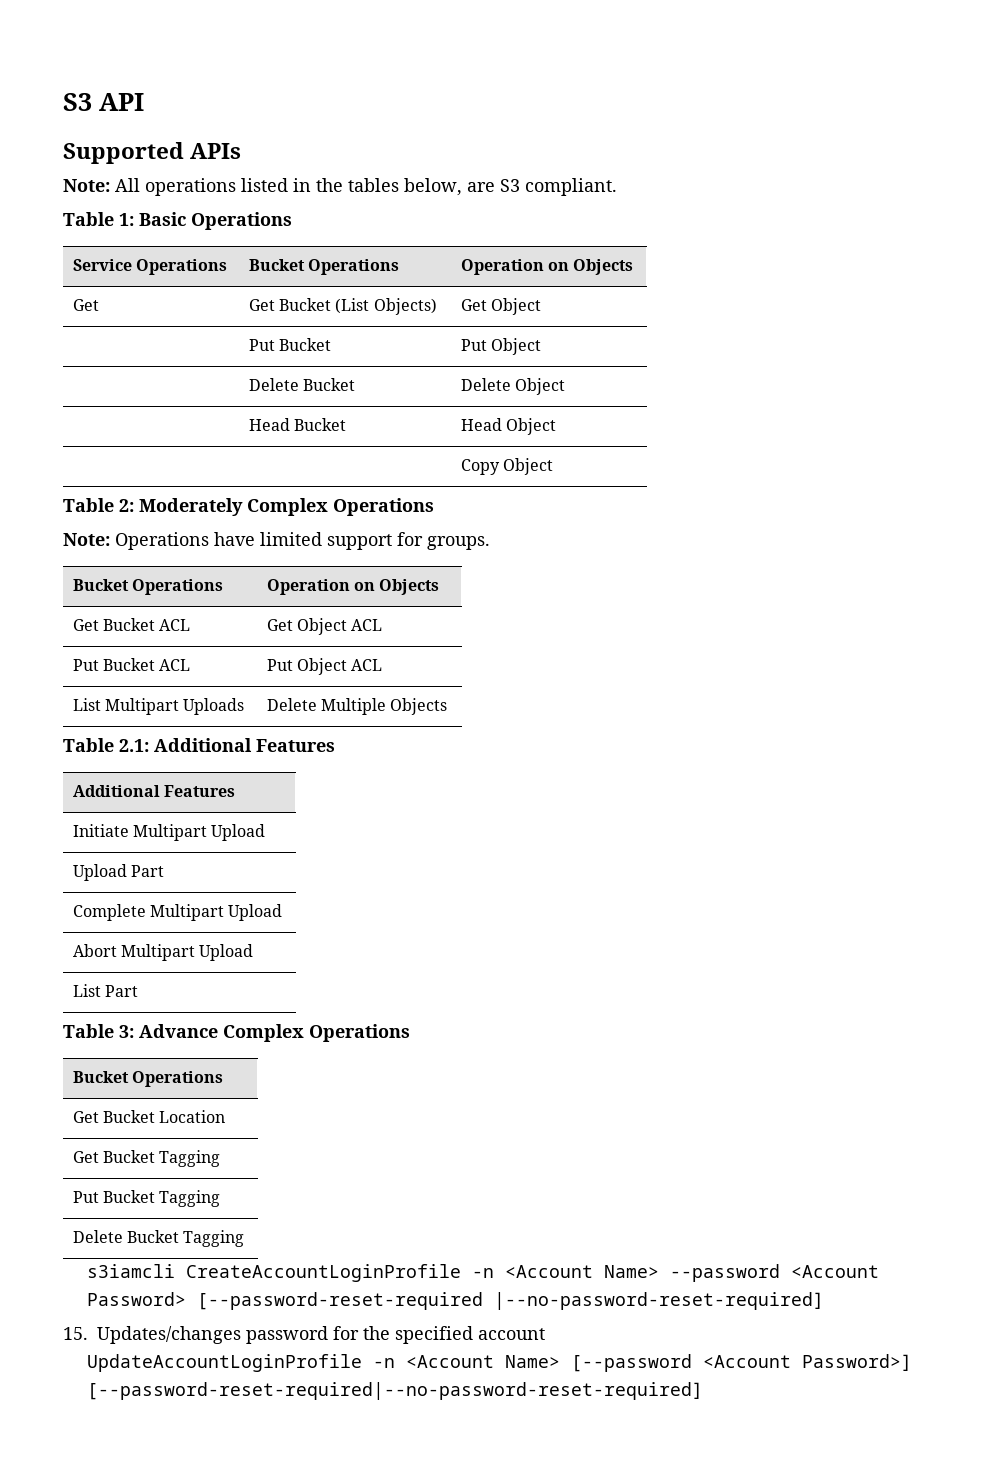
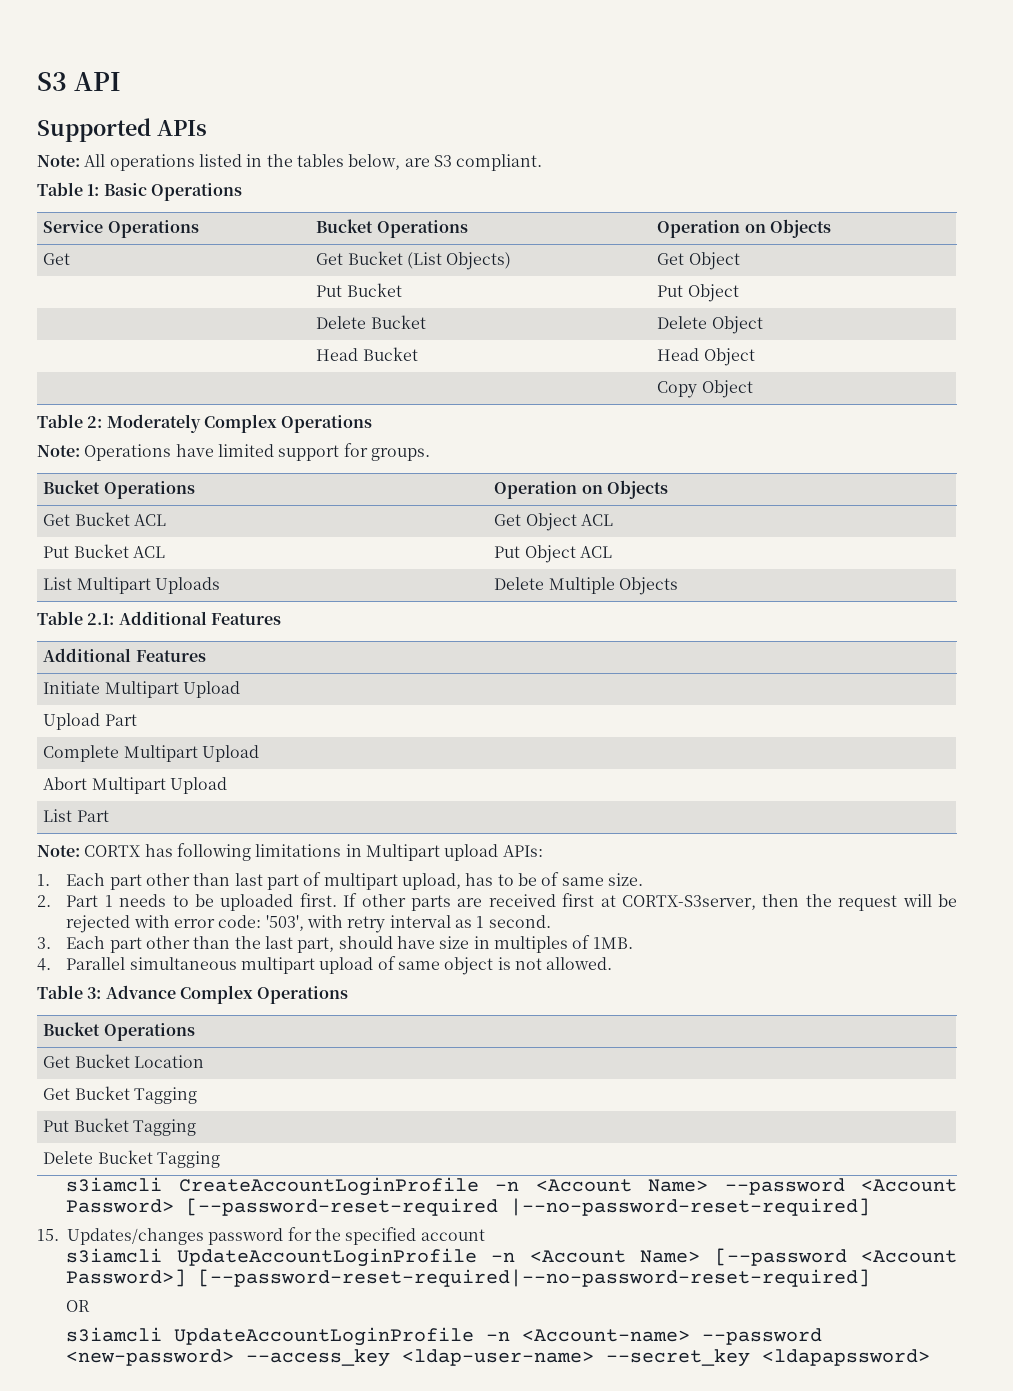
+ Note: CORTX has following limitations in Multipart upload APIs:
+ 1. Each part other than last part of multipart upload, has to be of same size.
+ 2. Part 1 needs to be uploaded first. If other parts are received first at CORTX-S3server, then the request will be rejected with error code: '503', with retry interval as 1 second.
+ 3. Each part other than the last part, should have size in multiples of 1MB.
+ 4. Parallel simultaneous multipart upload of same object is not allowed.
- UpdateAccountLoginProfile -n <Account Name> [--password <Account Password>] [--password-reset-required|--no-password-reset-required]
+ s3iamcli UpdateAccountLoginProfile -n <Account Name> [--password <Account Password>] [--password-reset-required|--no-password-reset-required]
+ OR
+ s3iamcli UpdateAccountLoginProfile -n <Account-name> --password <new-password> --access_key <ldap-user-name> --secret_key <ldapapssword>

